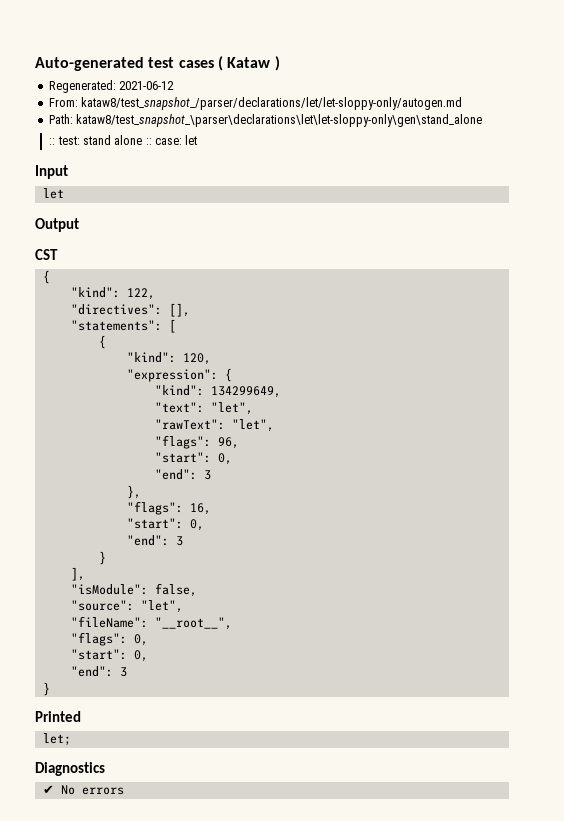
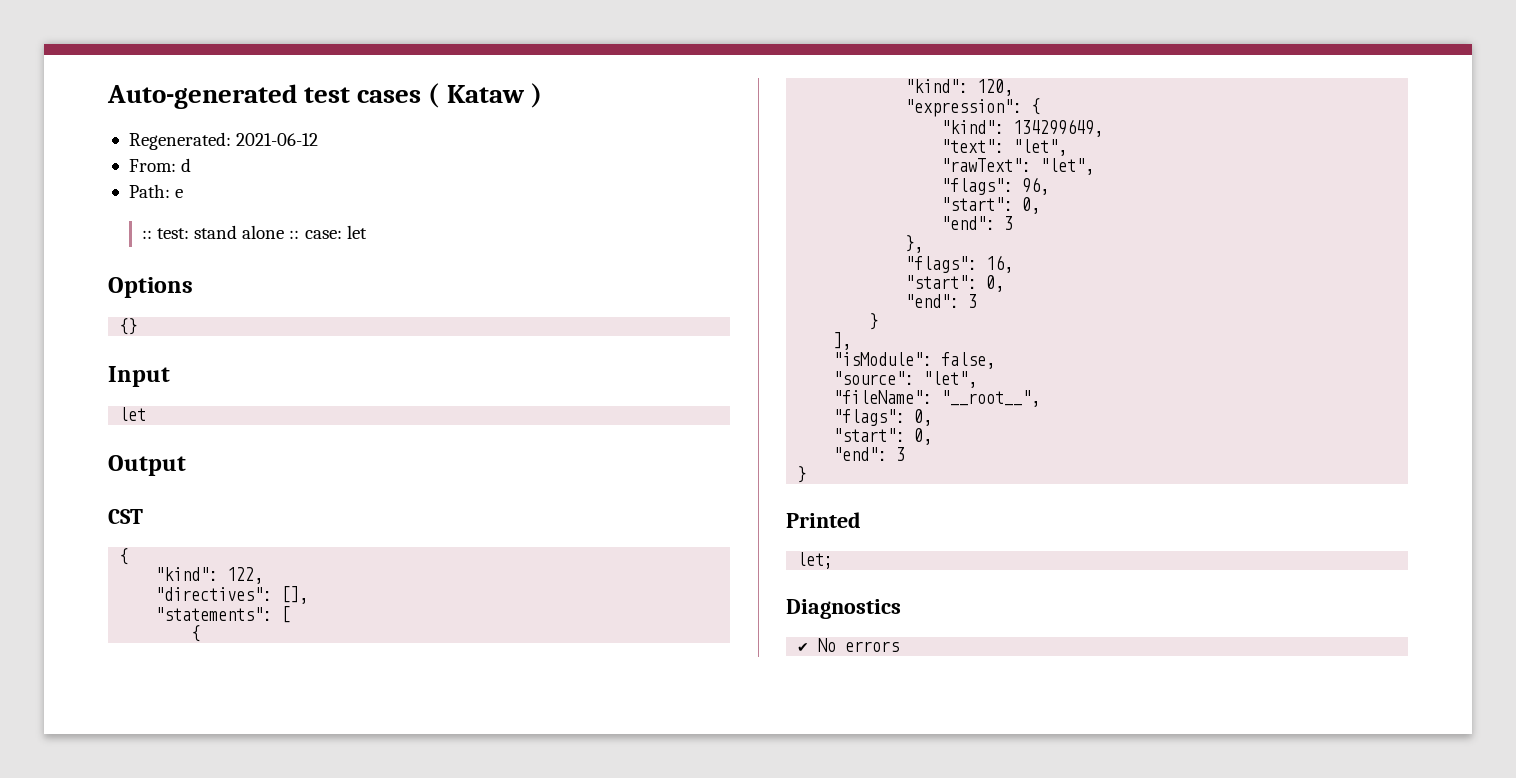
- From: kataw8/test_snapshot_/parser/declarations/let/let-sloppy-only/autogen.md
+ From: d
- Path: kataw8/test_snapshot_\parser\declarations\let\let-sloppy-only\gen\stand_alone
+ Path: e
+ Options
+ {}

